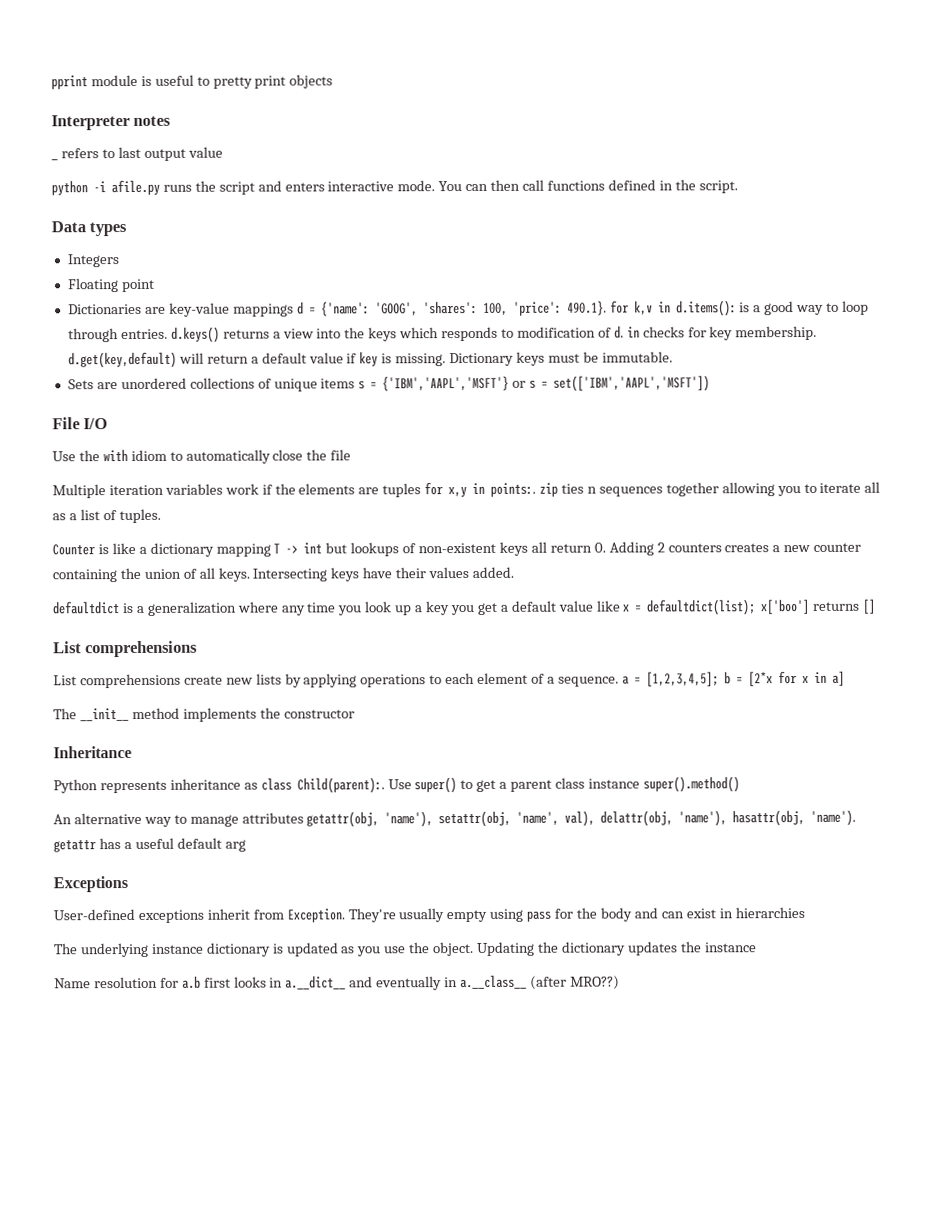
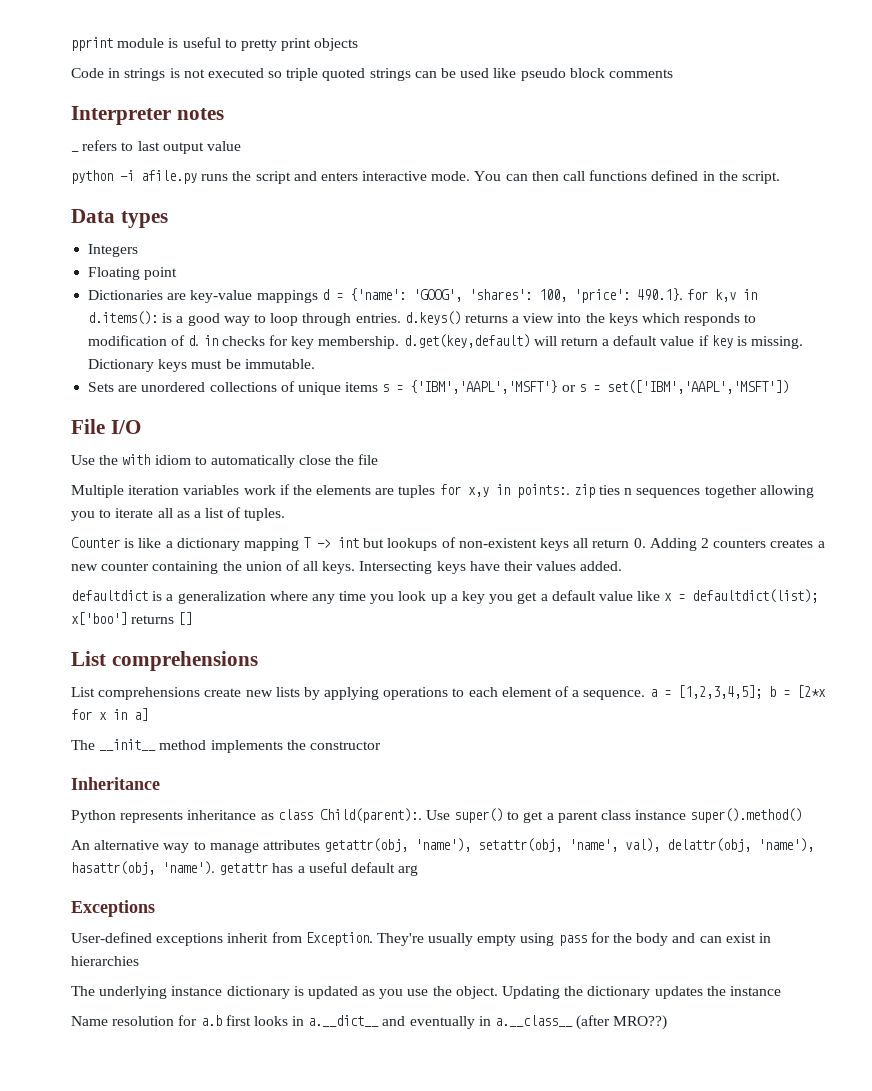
+ Code in strings is not executed so triple quoted strings can be used like pseudo block comments

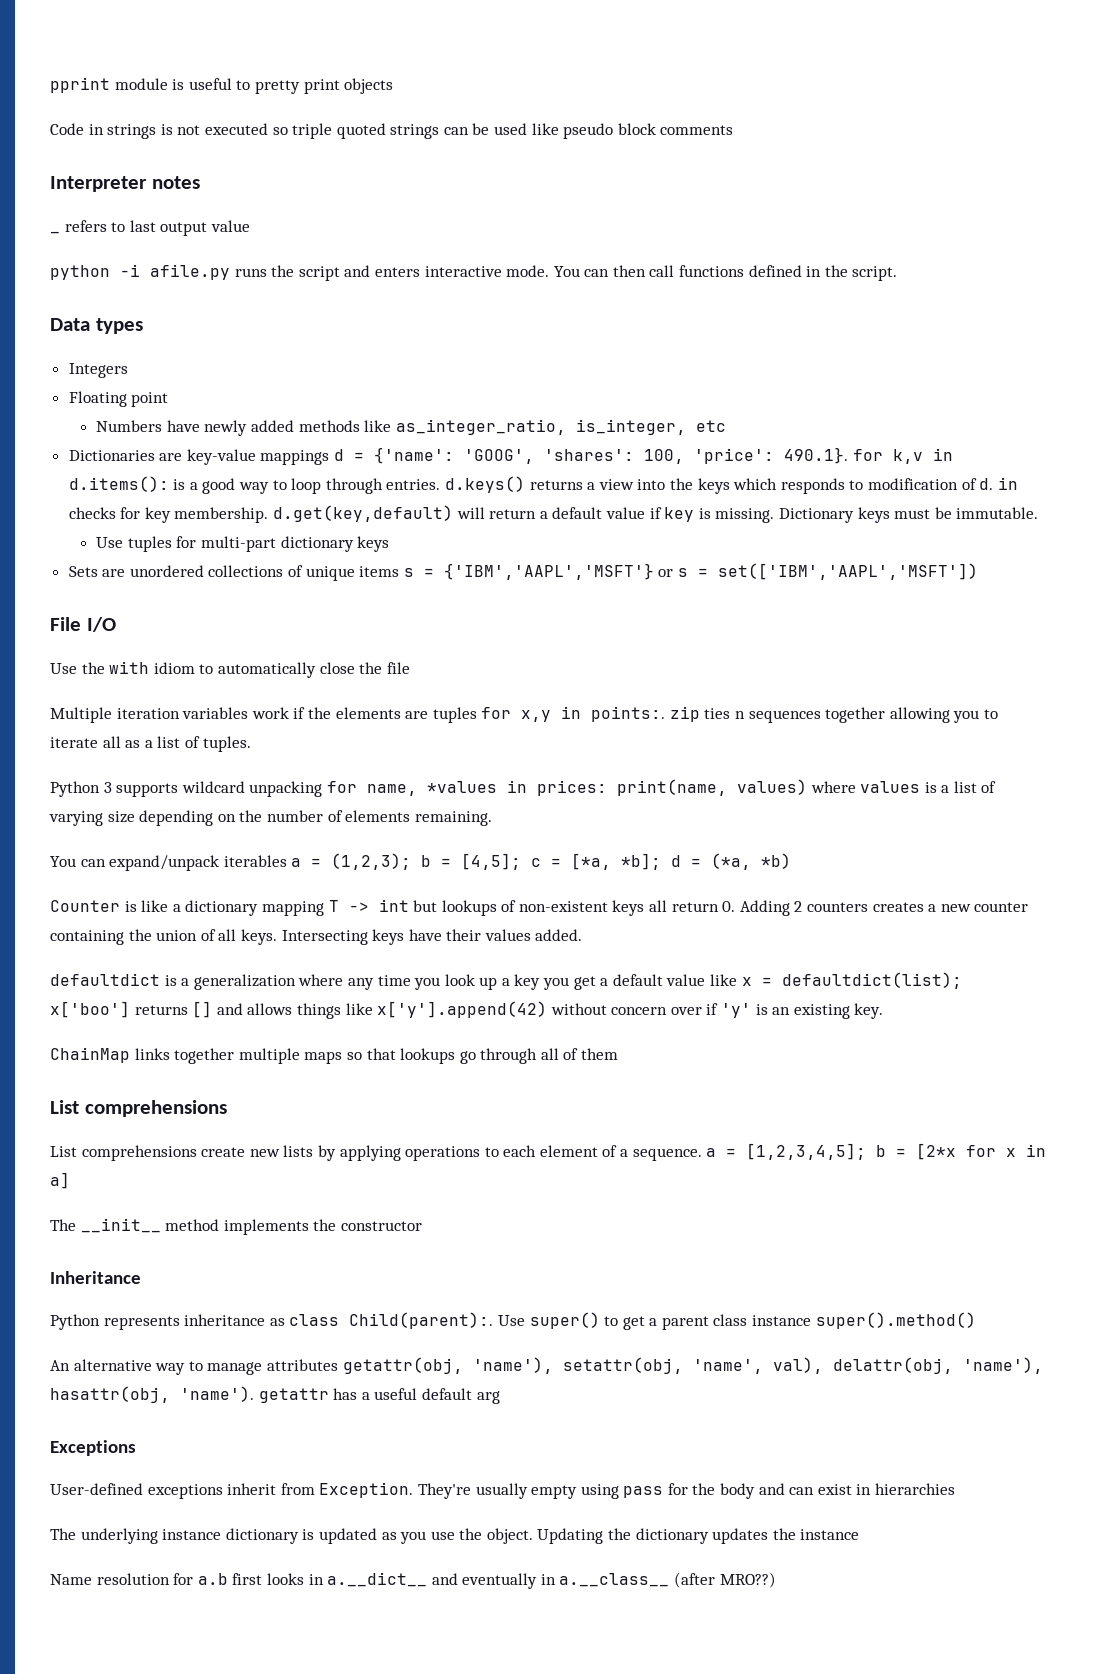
+ Numbers have newly added methods like as_integer_ratio, is_integer, etc
+ Use tuples for multi-part dictionary keys
+ Python 3 supports wildcard unpacking for name, *values in prices: print(name, values) where values is a list of varying size depending on the number of elements remaining.
+ You can expand/unpack iterables a = (1,2,3); b = [4,5]; c = [*a, *b]; d = (*a, *b)
- defaultdict is a generalization where any time you look up a key you get a default value like x = defaultdict(list); x['boo'] returns []
+ defaultdict is a generalization where any time you look up a key you get a default value like x = defaultdict(list); x['boo'] returns [] and allows things like x['y'].append(42) without concern over if 'y' is an existing key.
+ ChainMap links together multiple maps so that lookups go through all of them

